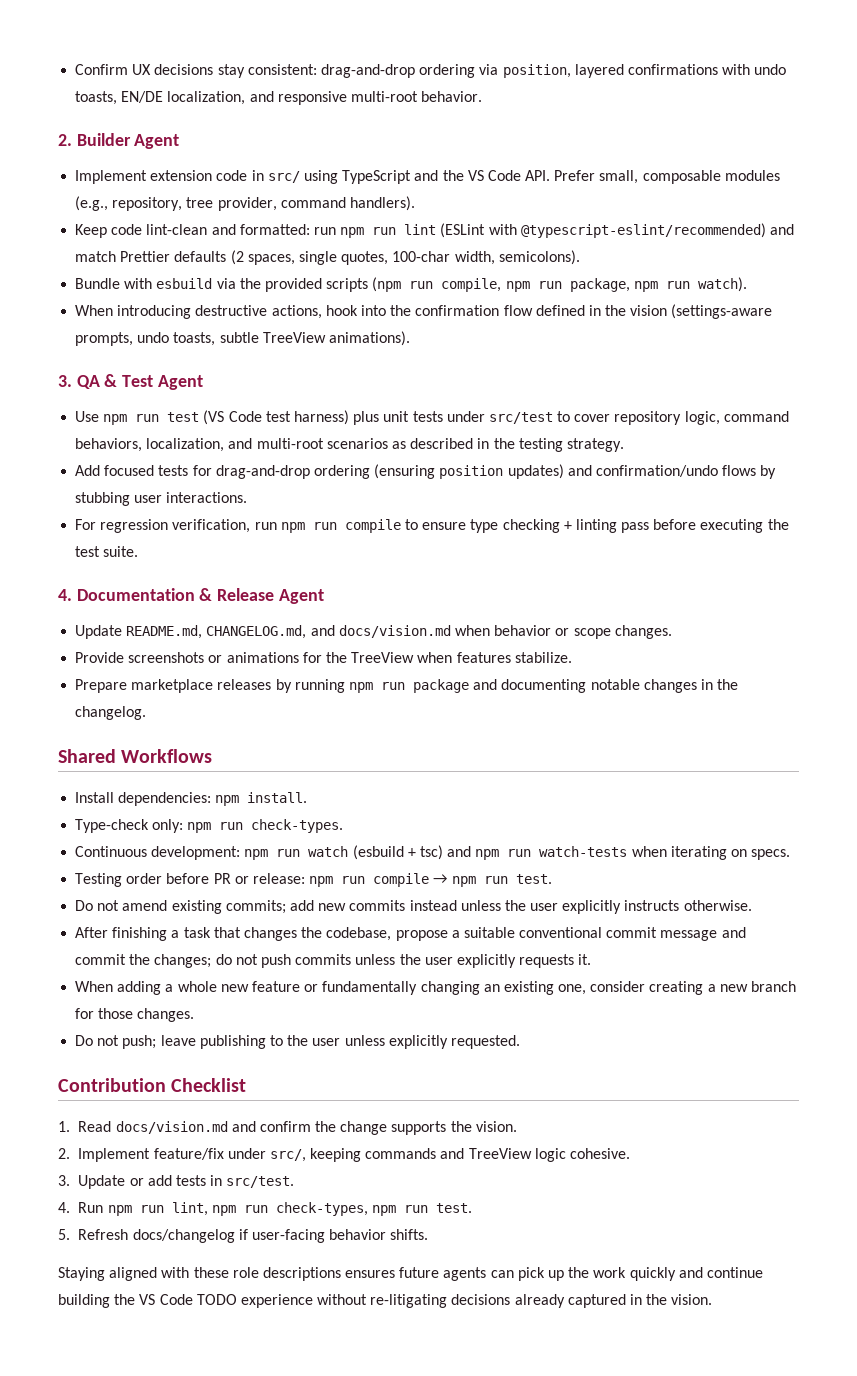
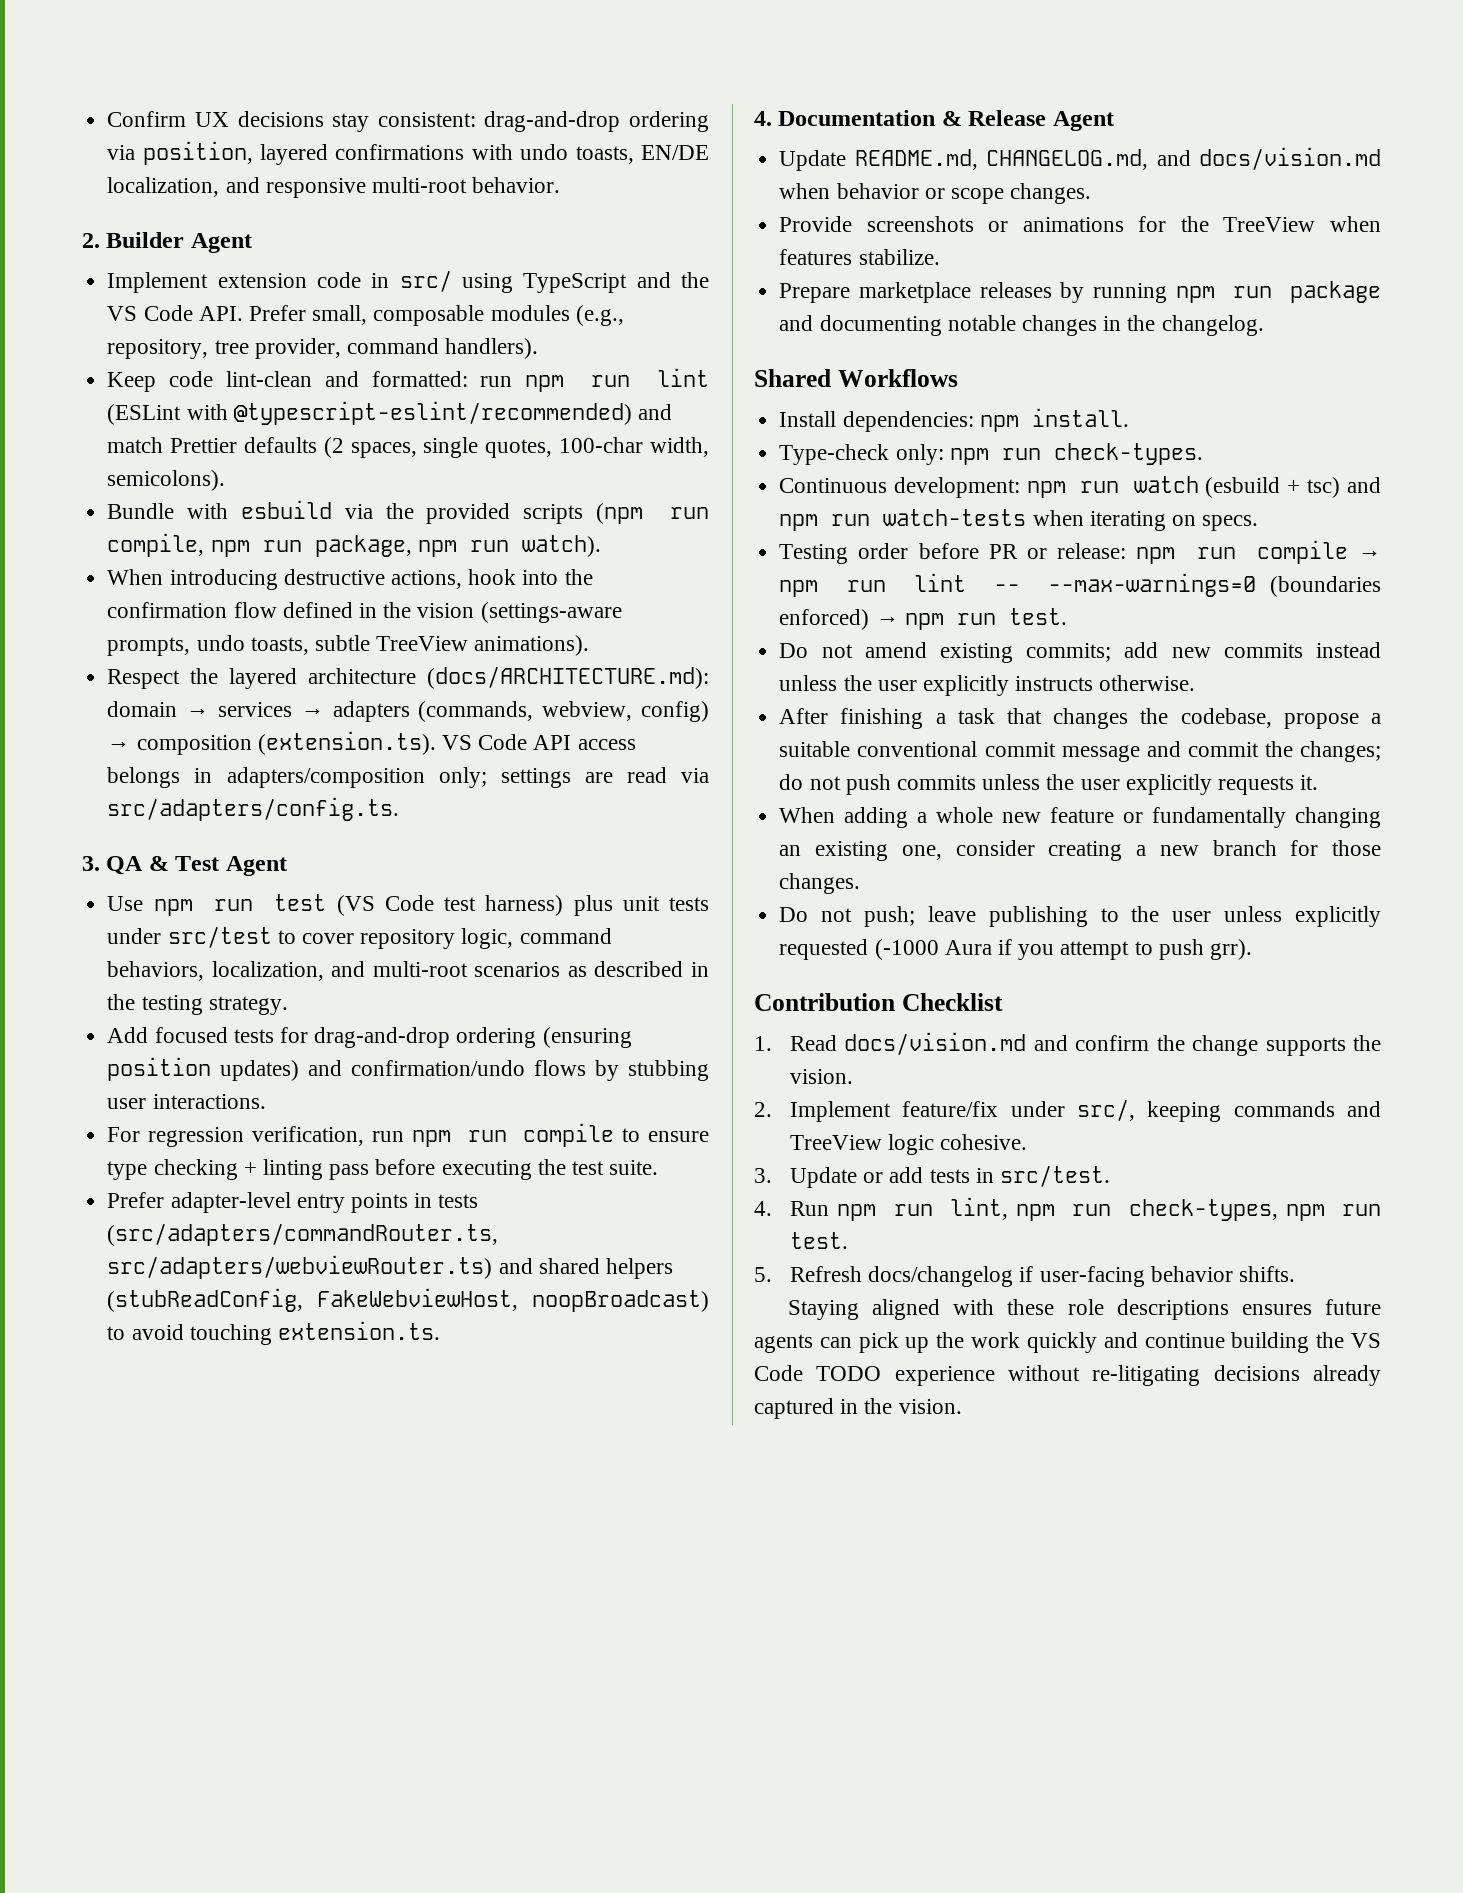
+ Respect the layered architecture (docs/ARCHITECTURE.md): domain → services → adapters (commands, webview, config) → composition (extension.ts). VS Code API access belongs in adapters/composition only; settings are read via src/adapters/config.ts.
+ Prefer adapter-level entry points in tests (src/adapters/commandRouter.ts, src/adapters/webviewRouter.ts) and shared helpers (stubReadConfig, FakeWebviewHost, noopBroadcast) to avoid touching extension.ts.
- Testing order before PR or release: npm run compile → npm run test.
+ Testing order before PR or release: npm run compile → npm run lint -- --max-warnings=0 (boundaries enforced) → npm run test.
- Do not push; leave publishing to the user unless explicitly requested.
+ Do not push; leave publishing to the user unless explicitly requested (-1000 Aura if you attempt to push grr).

